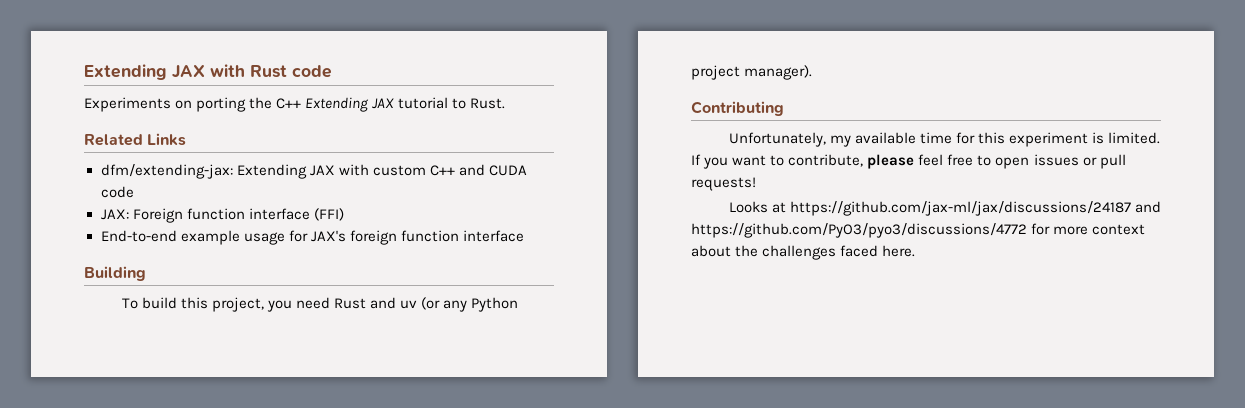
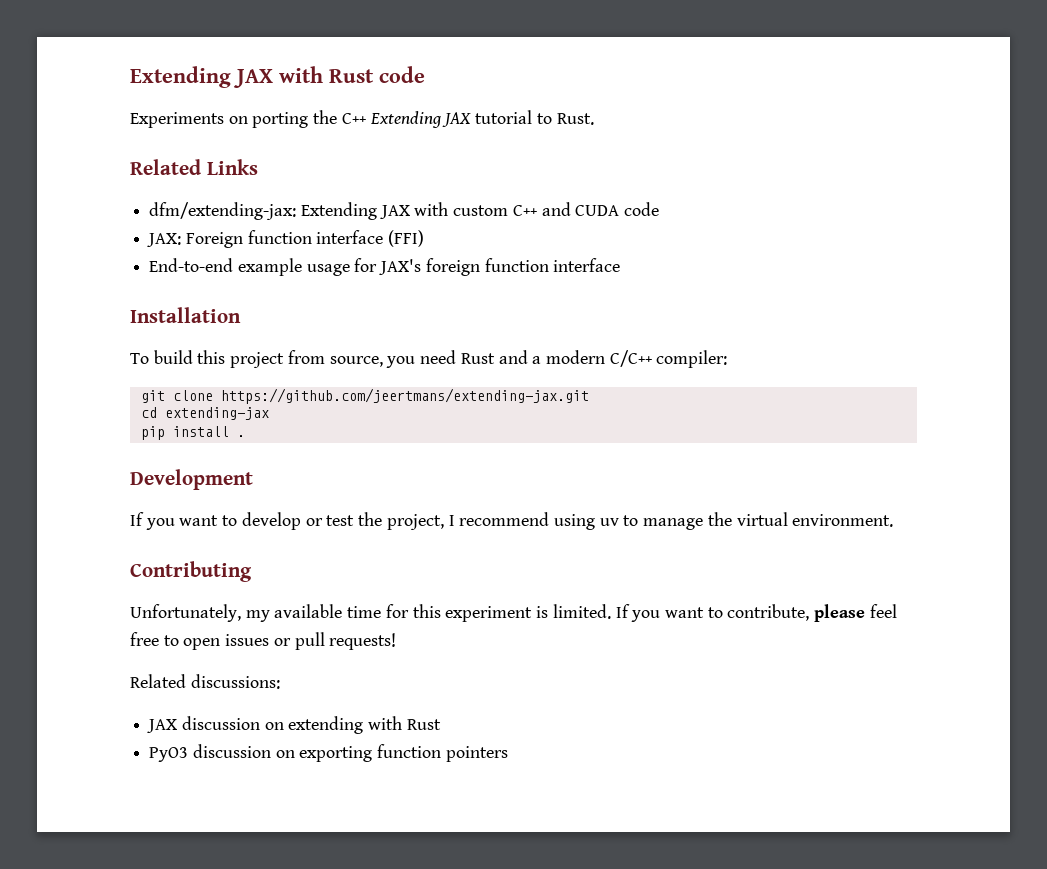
- Building
+ Installation
- To build this project, you need Rust and uv (or any Python project manager).
+ To build this project from source, you need Rust and a modern C/C++ compiler:
+ git clone https://github.com/jeertmans/extending-jax.git
+ cd extending-jax
+ pip install .
+ Development
+ If you want to develop or test the project, I recommend using uv to manage the virtual environment.
- Looks at https://github.com/jax-ml/jax/discussions/24187 and https://github.com/PyO3/pyo3/discussions/4772 for more context about the challenges faced here.
+ Related discussions:
+ JAX discussion on extending with Rust
+ PyO3 discussion on exporting function pointers

